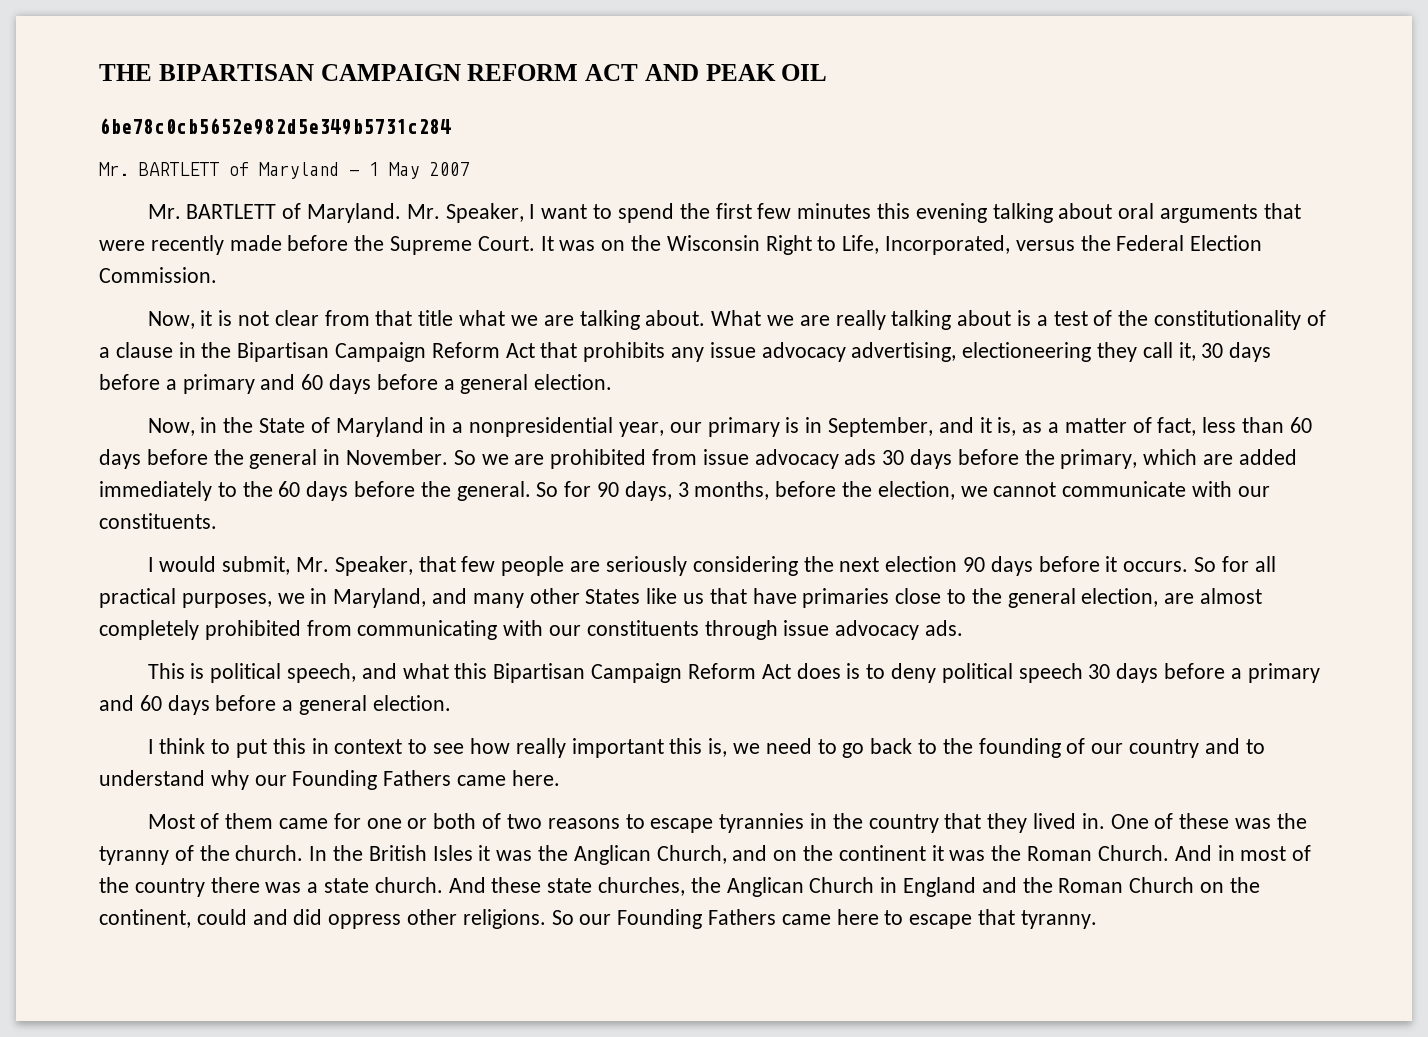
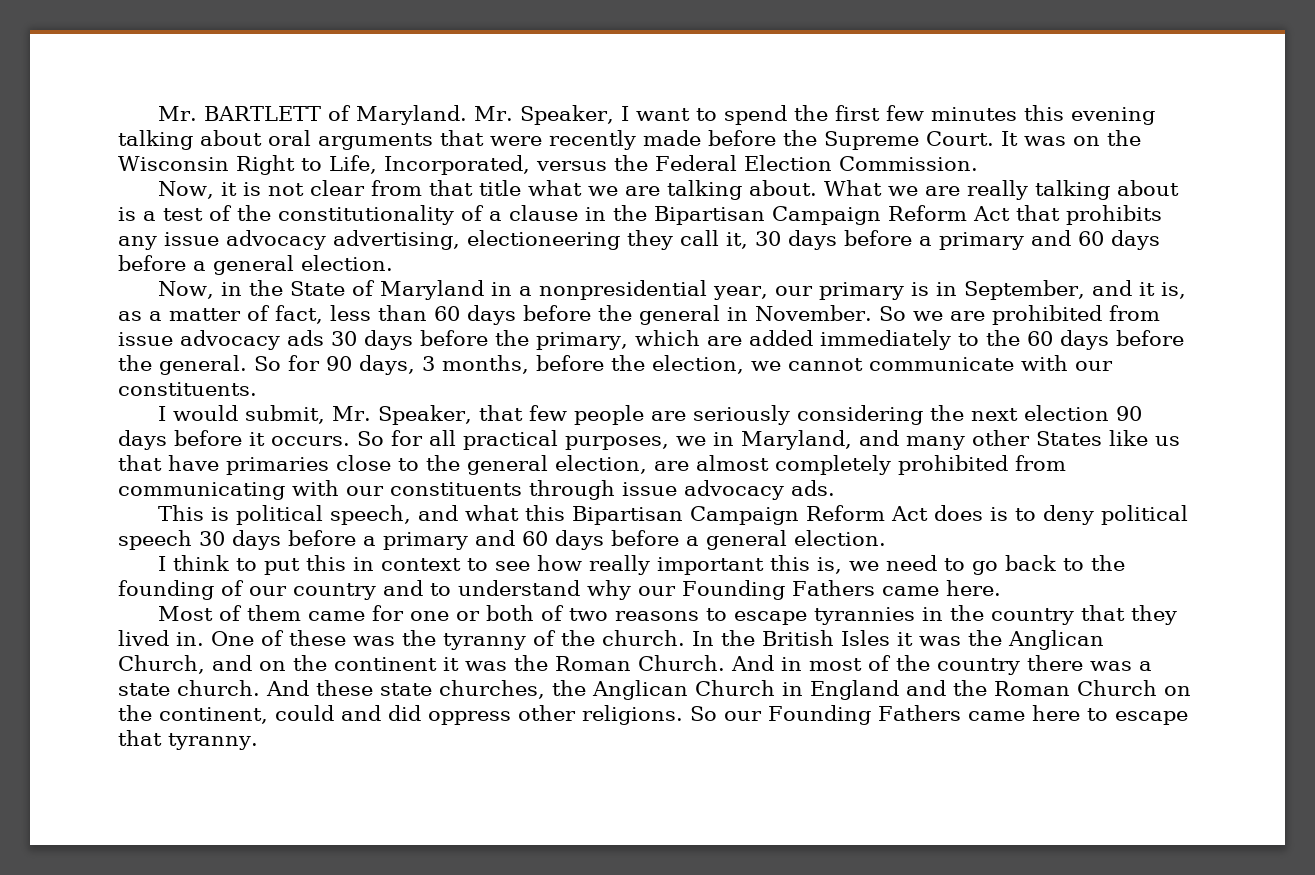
- THE BIPARTISAN CAMPAIGN REFORM ACT AND PEAK OIL
- 6be78c0cb5652e982d5e349b5731c284
- Mr. BARTLETT of Maryland — 1 May 2007

